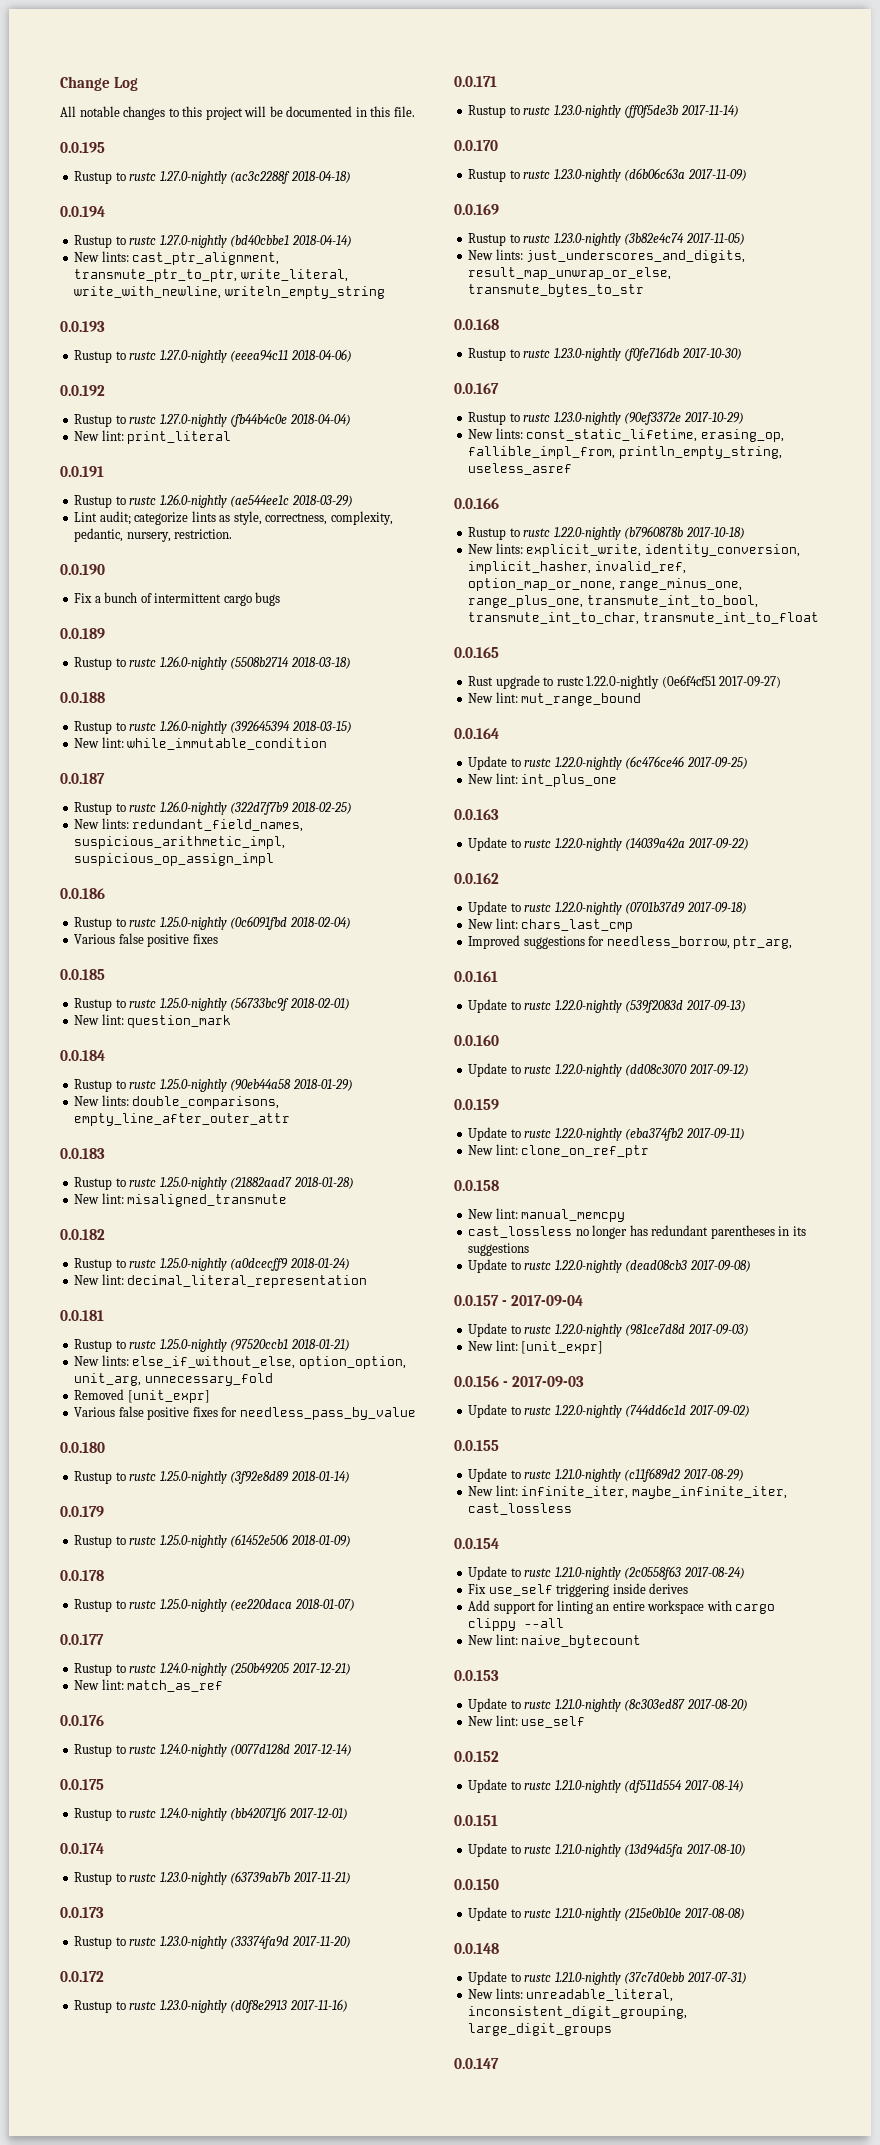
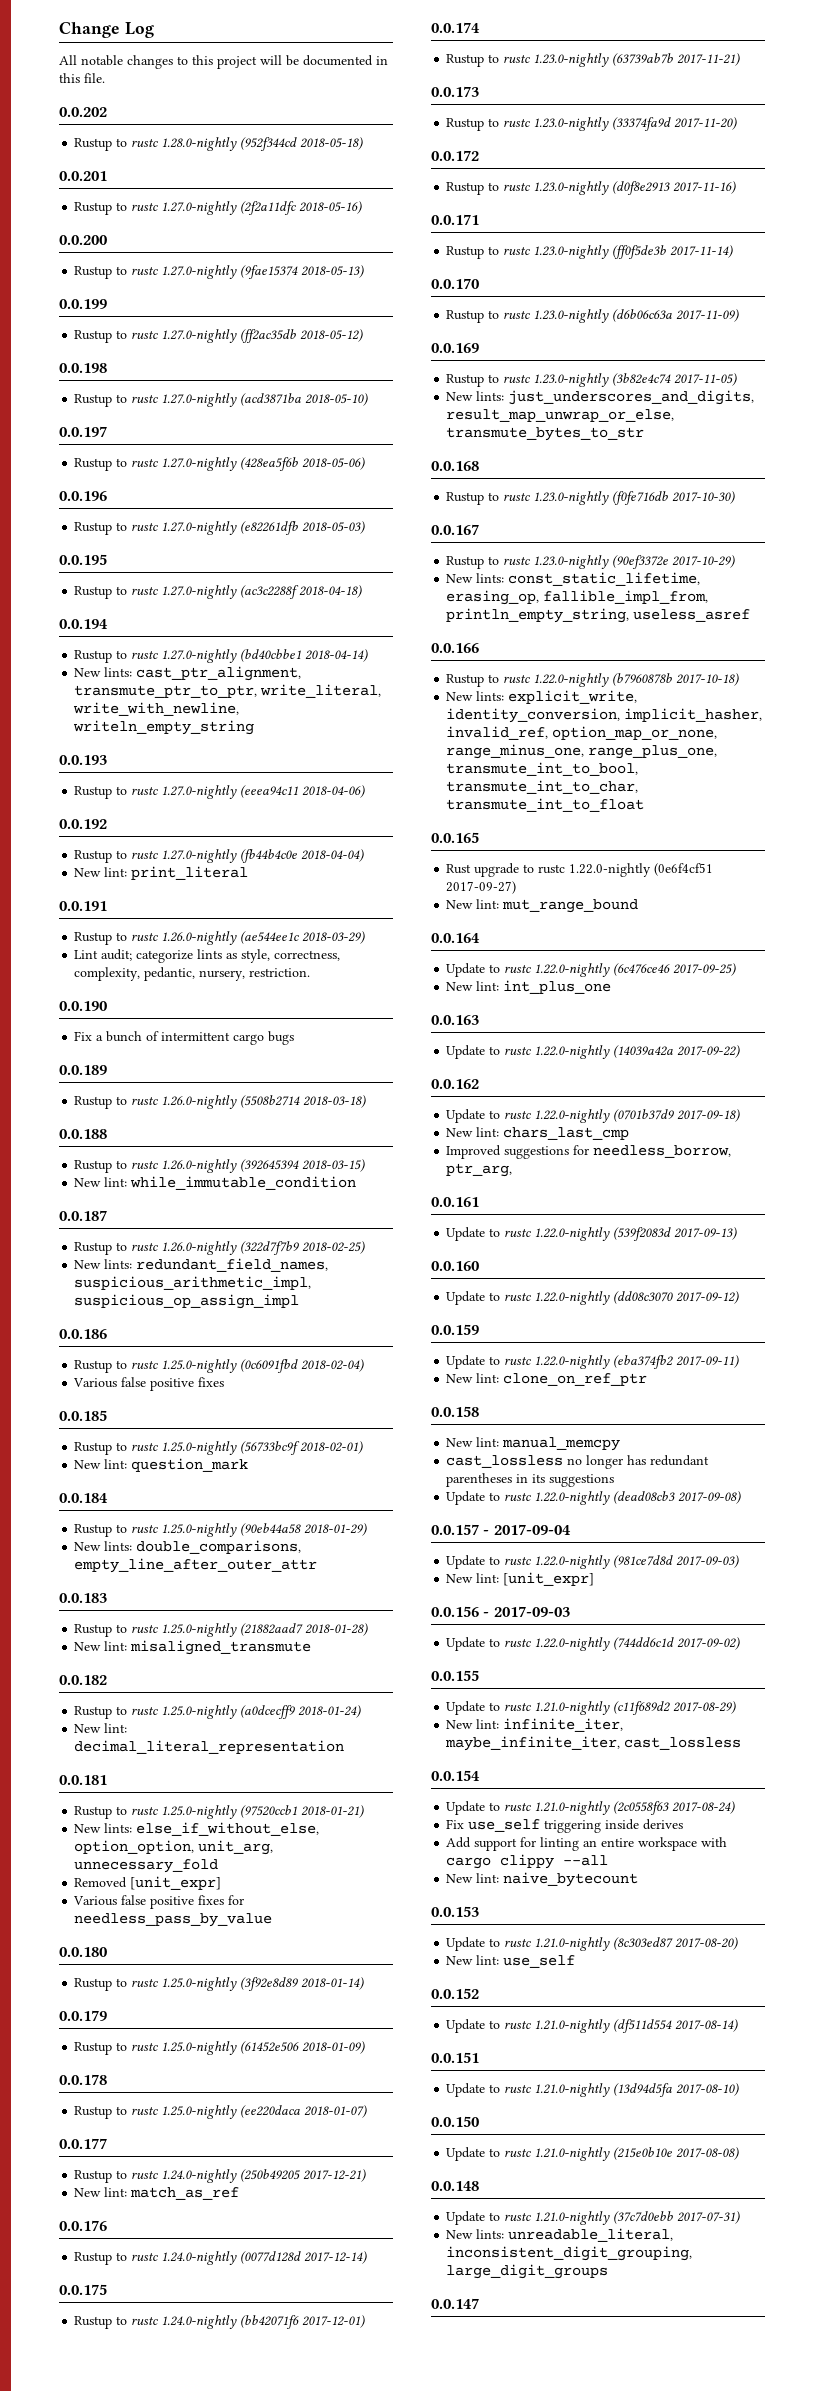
+ 0.0.202
+ Rustup to rustc 1.28.0-nightly (952f344cd 2018-05-18)
+ 0.0.201
+ Rustup to rustc 1.27.0-nightly (2f2a11dfc 2018-05-16)
+ 0.0.200
+ Rustup to rustc 1.27.0-nightly (9fae15374 2018-05-13)
+ 0.0.199
+ Rustup to rustc 1.27.0-nightly (ff2ac35db 2018-05-12)
+ 0.0.198
+ Rustup to rustc 1.27.0-nightly (acd3871ba 2018-05-10)
+ 0.0.197
+ Rustup to rustc 1.27.0-nightly (428ea5f6b 2018-05-06)
+ 0.0.196
+ Rustup to rustc 1.27.0-nightly (e82261dfb 2018-05-03)

